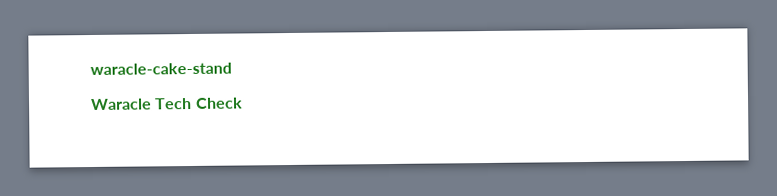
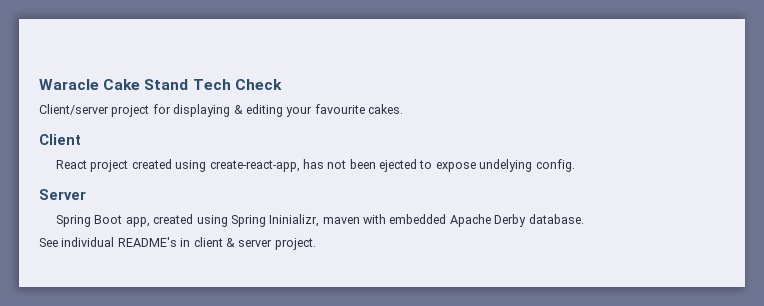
- waracle-cake-stand
- Waracle Tech Check
+ Waracle Cake Stand Tech Check
+ Client/server project for displaying & editing your favourite cakes.
+ Client
+ React project created using create-react-app, has not been ejected to expose undelying config.
+ Server
+ Spring Boot app, created using Spring Ininializr, maven with embedded Apache Derby database.
+ See individual README's in client & server project.

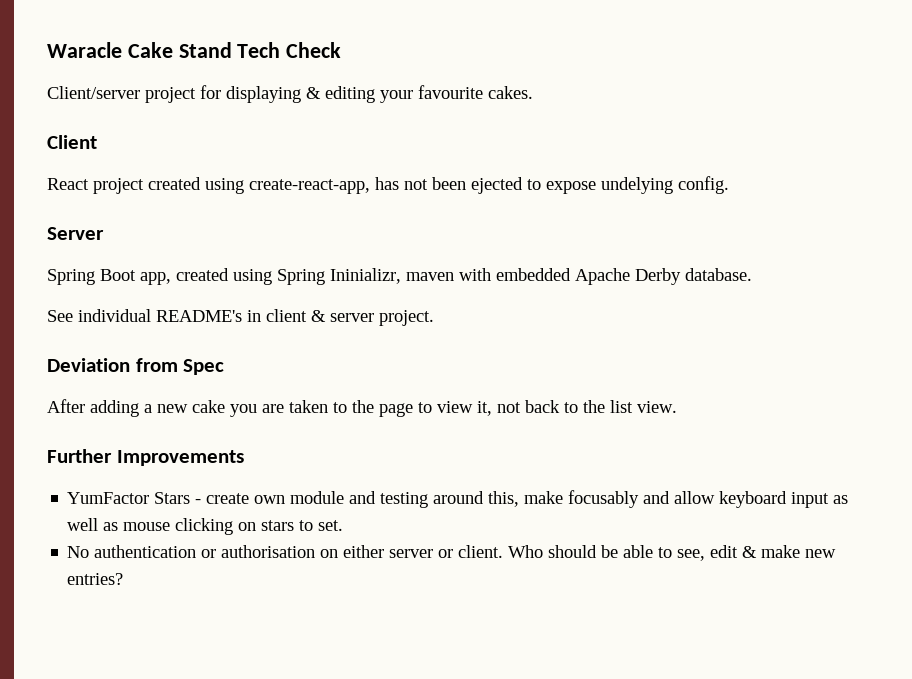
+ Deviation from Spec
+ After adding a new cake you are taken to the page to view it, not back to the list view.
+ Further Improvements
+ YumFactor Stars - create own module and testing around this, make focusably and allow keyboard input as well as mouse clicking on stars to set.
+ No authentication or authorisation on either server or client. Who should be able to see, edit & make new entries?

